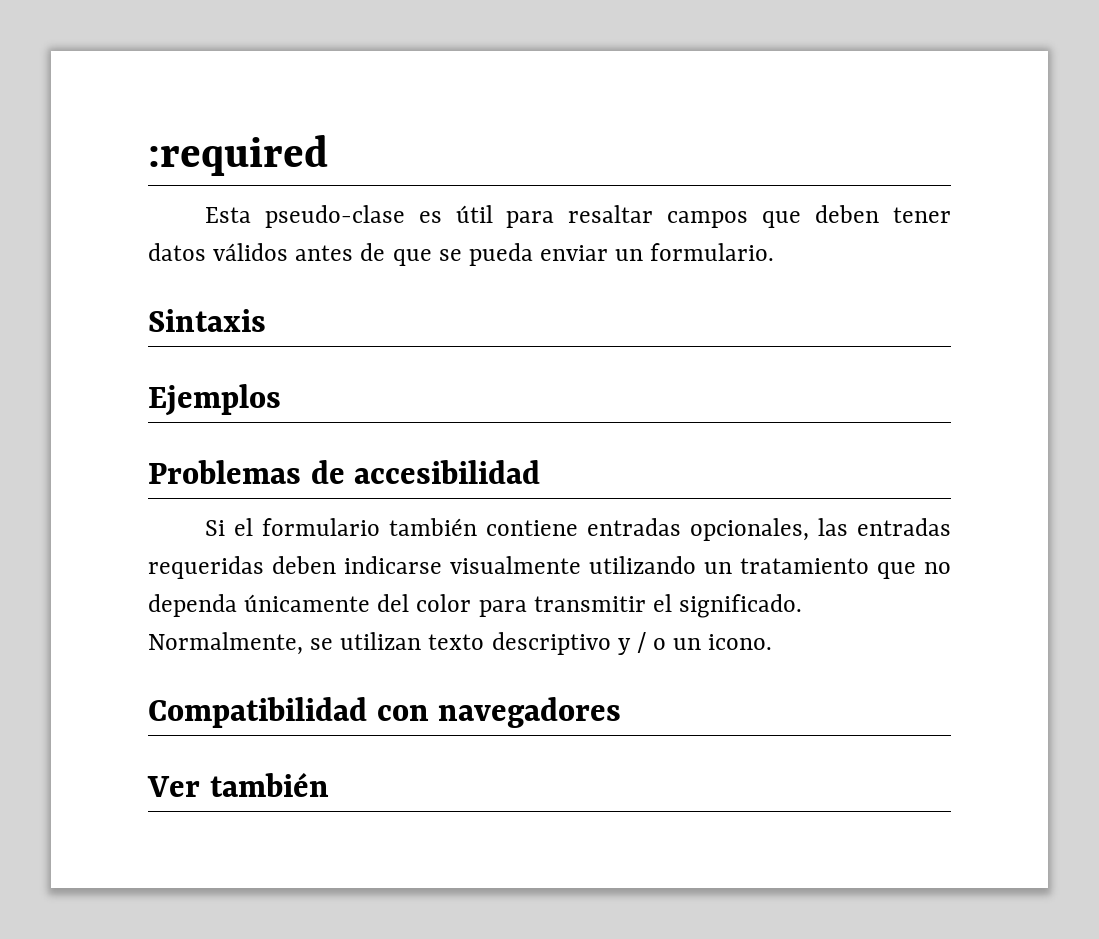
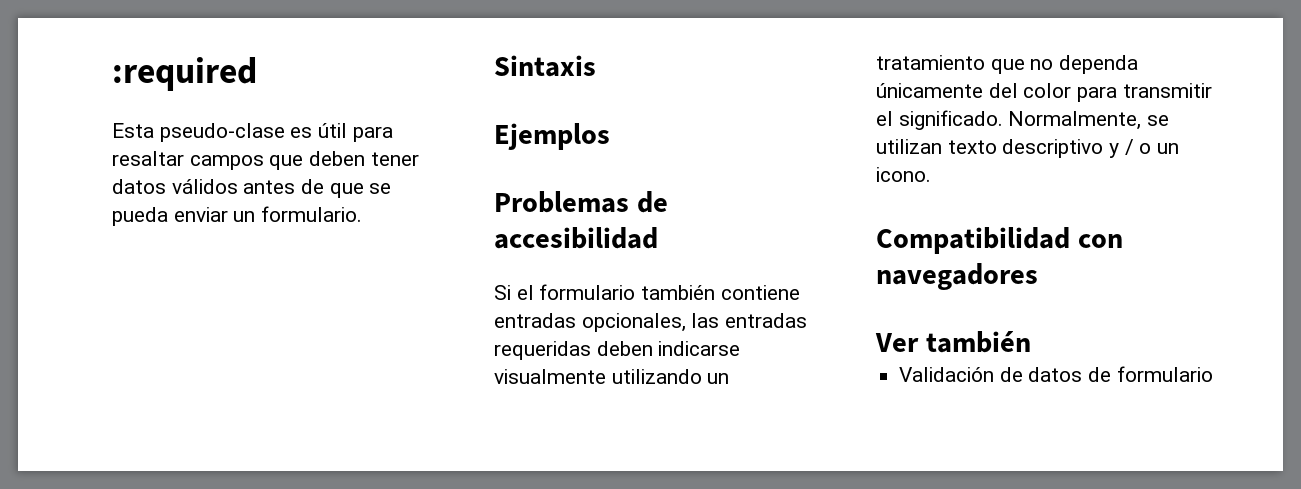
+ Validación de datos de formulario

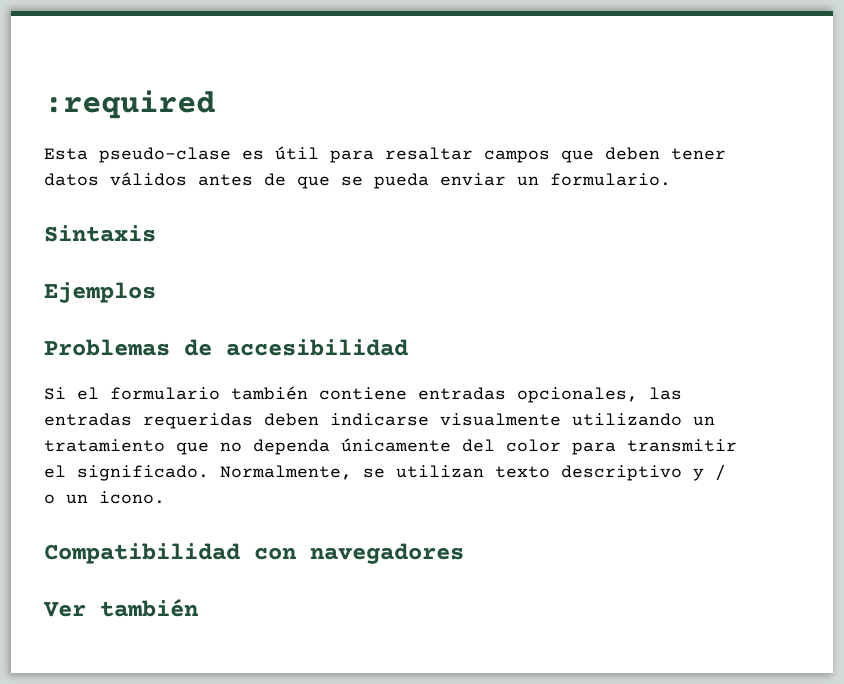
- Validación de datos de formulario

